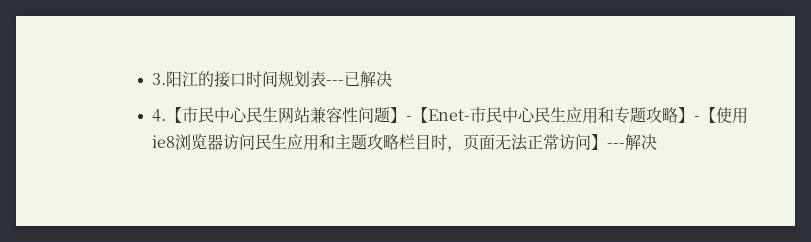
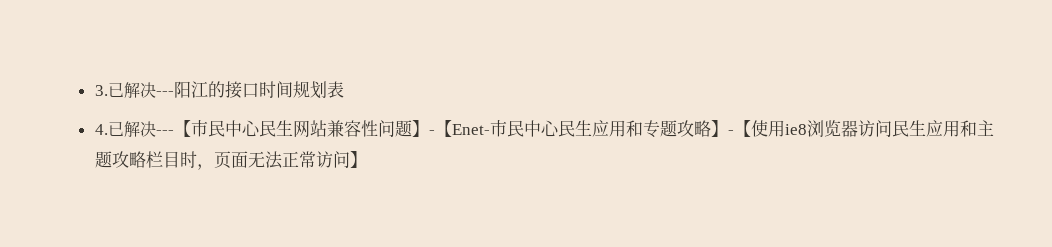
- 3.阳江的接口时间规划表---已解决
- 4.【市民中心民生网站兼容性问题】-【Enet-市民中心民生应用和专题攻略】-【使用ie8浏览器访问民生应用和主题攻略栏目时，页面无法正常访问】---解决
+ 3.已解决---阳江的接口时间规划表
+ 4.已解决---【市民中心民生网站兼容性问题】-【Enet-市民中心民生应用和专题攻略】-【使用ie8浏览器访问民生应用和主题攻略栏目时，页面无法正常访问】

